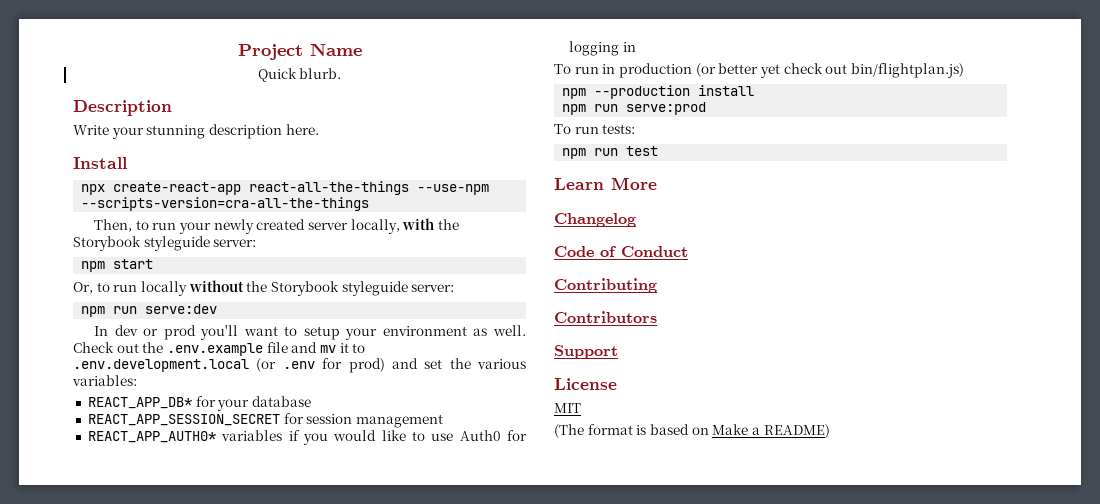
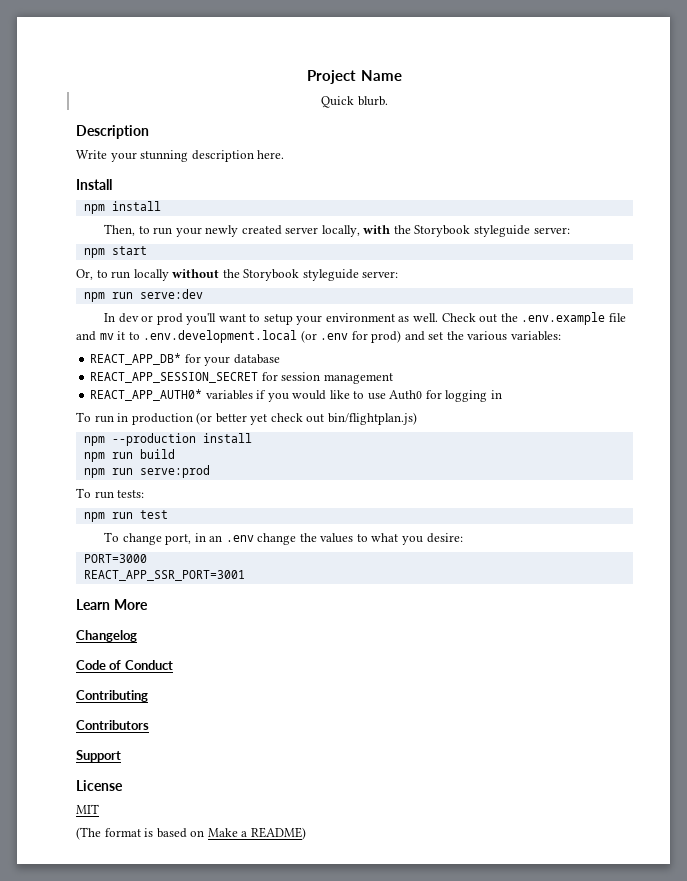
- npx create-react-app react-all-the-things --use-npm --scripts-version=cra-all-the-things
+ npm install
+ npm run build
+ To change port, in an .env change the values to what you desire:
+ PORT=3000
+ REACT_APP_SSR_PORT=3001

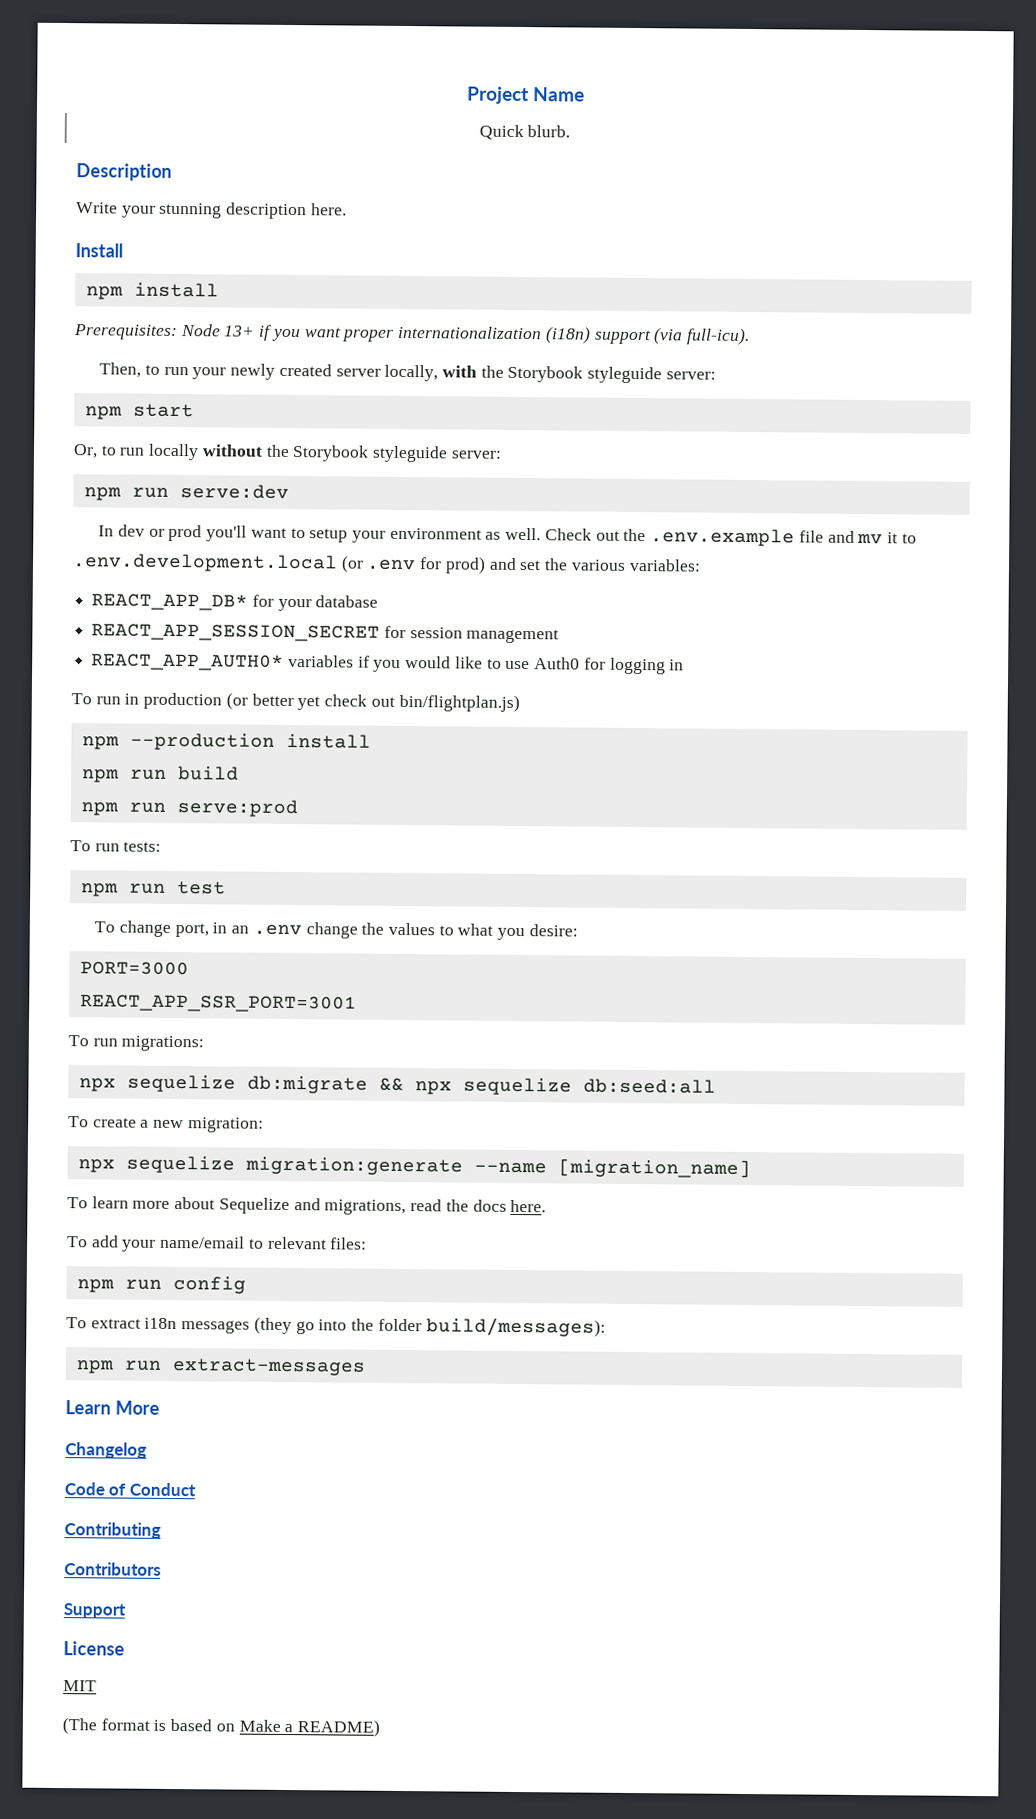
+ Prerequisites: Node 13+ if you want proper internationalization (i18n) support (via full-icu).
+ To run migrations:
+ npx sequelize db:migrate && npx sequelize db:seed:all
+ To create a new migration:
+ npx sequelize migration:generate --name [migration_name]
+ To learn more about Sequelize and migrations, read the docs here.
+ To add your name/email to relevant files:
+ npm run config
+ To extract i18n messages (they go into the folder build/messages):
+ npm run extract-messages

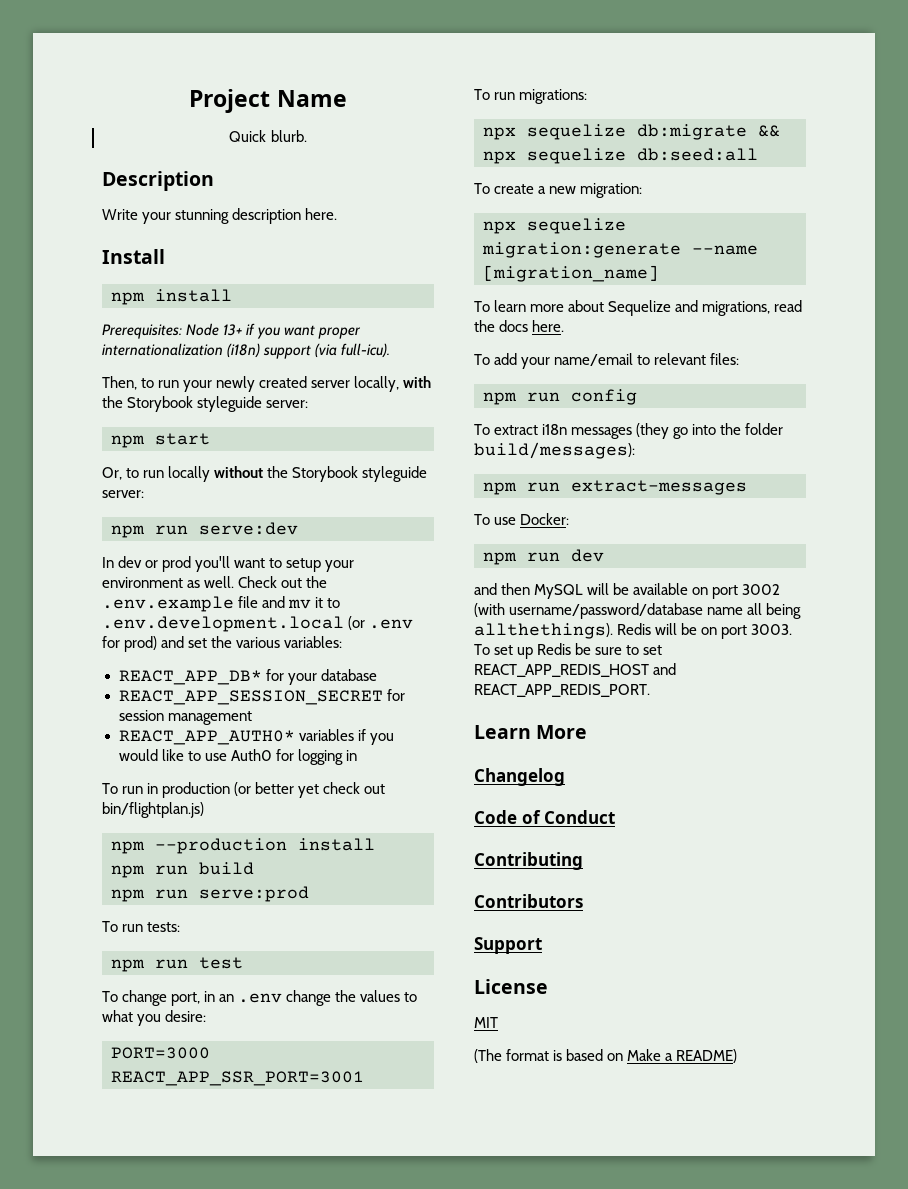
+ To use Docker:
+ npm run dev
+ and then MySQL will be available on port 3002 (with username/password/database name all being allthethings). Redis will be on port 3003. To set up Redis be sure to set REACT_APP_REDIS_HOST and REACT_APP_REDIS_PORT.

